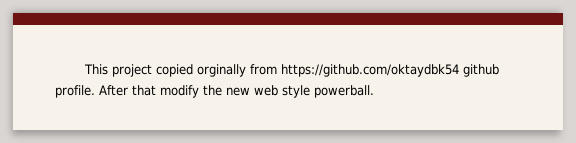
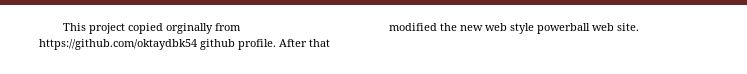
- After that modify the new web style powerball.
+ After that modified the new web style powerball web site.

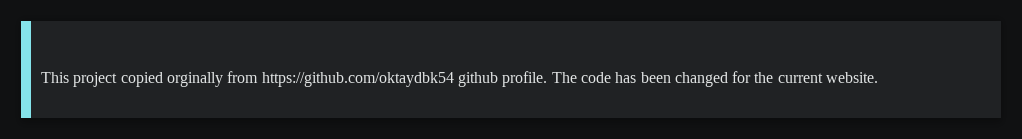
- After that modified the new web style powerball web site.
+ The code has been changed for the current website.

